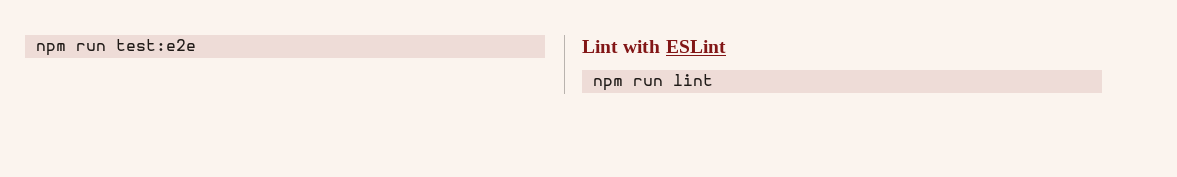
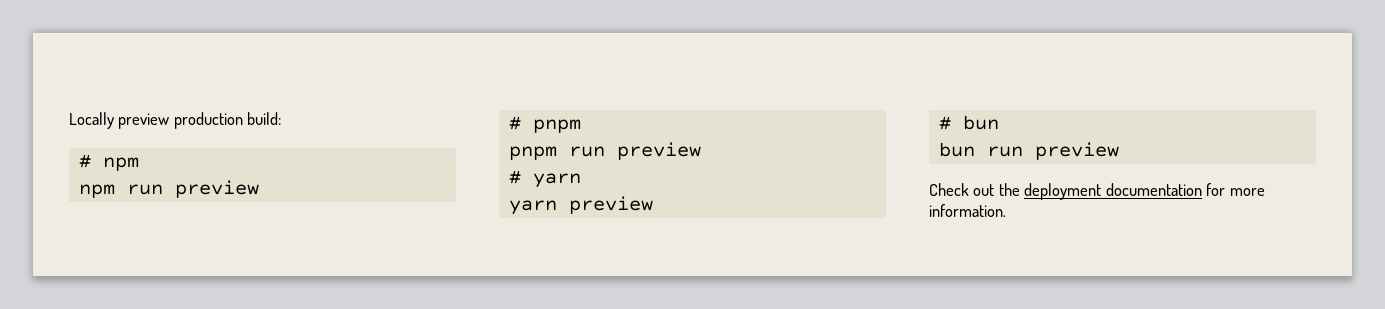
- npm run test:e2e
- Lint with ESLint
- npm run lint
+ Locally preview production build:
+ # npm
+ npm run preview
+ # pnpm
+ pnpm run preview
+ # yarn
+ yarn preview
+ # bun
+ bun run preview
+ Check out the deployment documentation for more information.

